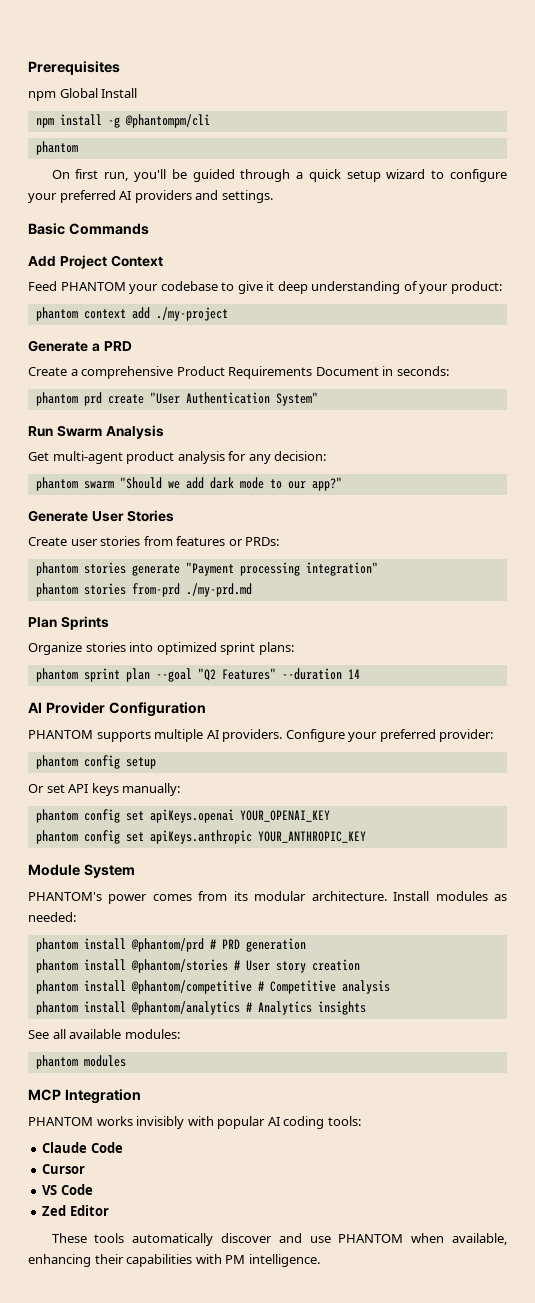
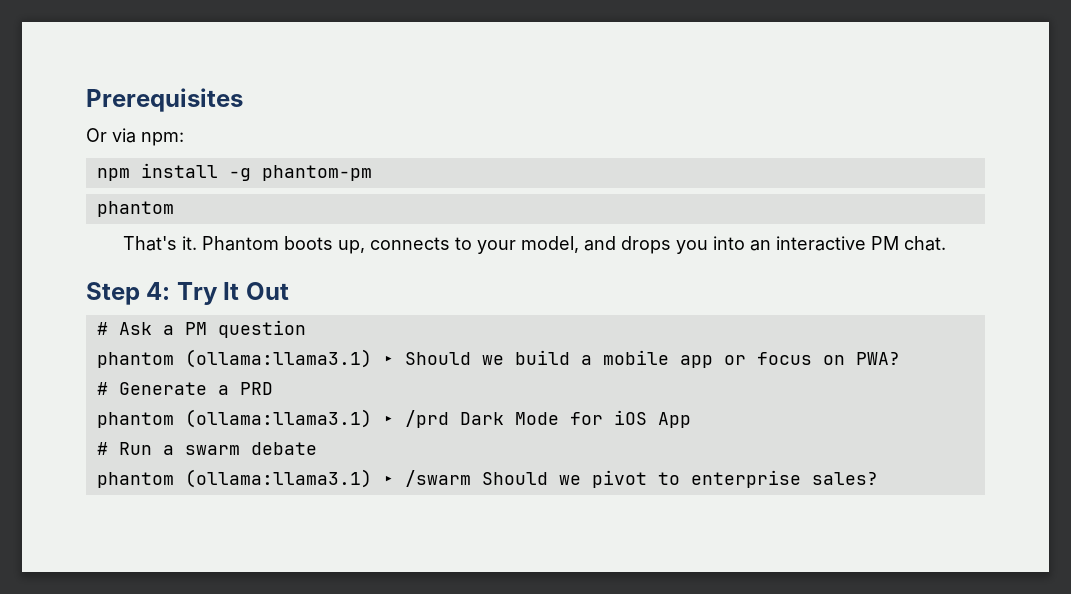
- npm Global Install
+ Or via npm:
- npm install -g @phantompm/cli
+ npm install -g phantom-pm
- On first run, you'll be guided through a quick setup wizard to configure your preferred AI providers and settings.
- Basic Commands
- Add Project Context
- Feed PHANTOM your codebase to give it deep understanding of your product:
- phantom context add ./my-project
- Generate a PRD
- Create a comprehensive Product Requirements Document in seconds:
- phantom prd create "User Authentication System"
- Run Swarm Analysis
- Get multi-agent product analysis for any decision:
- phantom swarm "Should we add dark mode to our app?"
- Generate User Stories
- Create user stories from features or PRDs:
- phantom stories generate "Payment processing integration"
- phantom stories from-prd ./my-prd.md
- Plan Sprints
- Organize stories into optimized sprint plans:
- phantom sprint plan --goal "Q2 Features" --duration 14
- AI Provider Configuration
- PHANTOM supports multiple AI providers. Configure your preferred provider:
- phantom config setup
- Or set API keys manually:
- phantom config set apiKeys.openai YOUR_OPENAI_KEY
- phantom config set apiKeys.anthropic YOUR_ANTHROPIC_KEY
- Module System
- PHANTOM's power comes from its modular architecture. Install modules as needed:
- phantom install @phantom/prd # PRD generation
- phantom install @phantom/stories # User story creation
- phantom install @phantom/competitive # Competitive analysis
- phantom install @phantom/analytics # Analytics insights
- See all available modules:
- phantom modules
- MCP Integration
- PHANTOM works invisibly with popular AI coding tools:
- Claude Code
- Cursor
- VS Code
- Zed Editor
- These tools automatically discover and use PHANTOM when available, enhancing their capabilities with PM intelligence.
+ That's it. Phantom boots up, connects to your model, and drops you into an interactive PM chat.
+ Step 4: Try It Out
+ # Ask a PM question
+ phantom (ollama:llama3.1) ▸ Should we build a mobile app or focus on PWA?
+ # Generate a PRD
+ phantom (ollama:llama3.1) ▸ /prd Dark Mode for iOS App
+ # Run a swarm debate
+ phantom (ollama:llama3.1) ▸ /swarm Should we pivot to enterprise sales?

